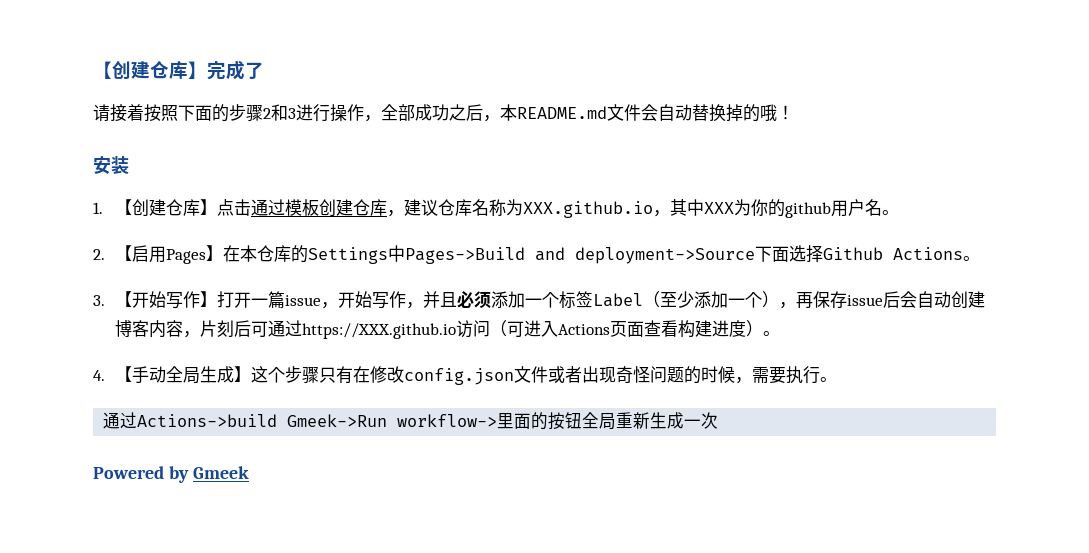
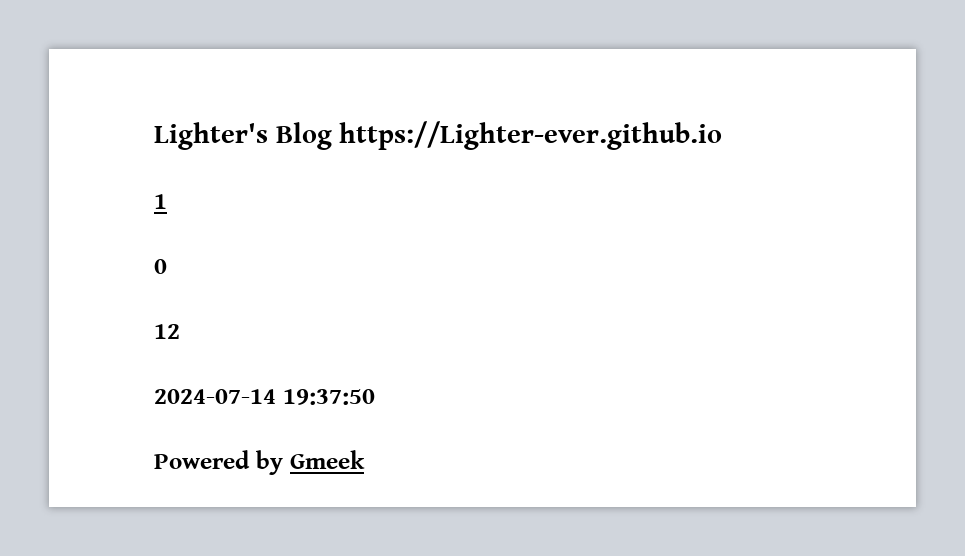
- 【创建仓库】完成了
- 请接着按照下面的步骤2和3进行操作，全部成功之后，本README.md文件会自动替换掉的哦！
- 安装
- 1.【创建仓库】点击通过模板创建仓库，建议仓库名称为XXX.github.io，其中XXX为你的github用户名。
- 2.【启用Pages】在本仓库的Settings中Pages->Build and deployment->Source下面选择Github Actions。
- 3.【开始写作】打开一篇issue，开始写作，并且必须添加一个标签Label（至少添加一个），再保存issue后会自动创建博客内容，片刻后可通过https://XXX.github.io访问（可进入Actions页面查看构建进度）。
- 4.【手动全局生成】这个步骤只有在修改config.json文件或者出现奇怪问题的时候，需要执行。
- 通过Actions->build Gmeek->Run workflow->里面的按钮全局重新生成一次
+ Lighter's Blog https://Lighter-ever.github.io
+ 1
+ 0
+ 12
+ 2024-07-14 19:37:50

